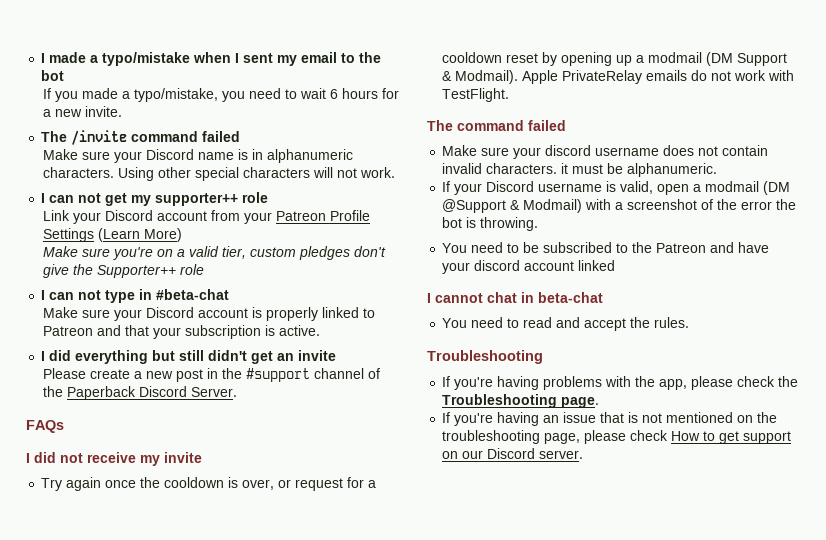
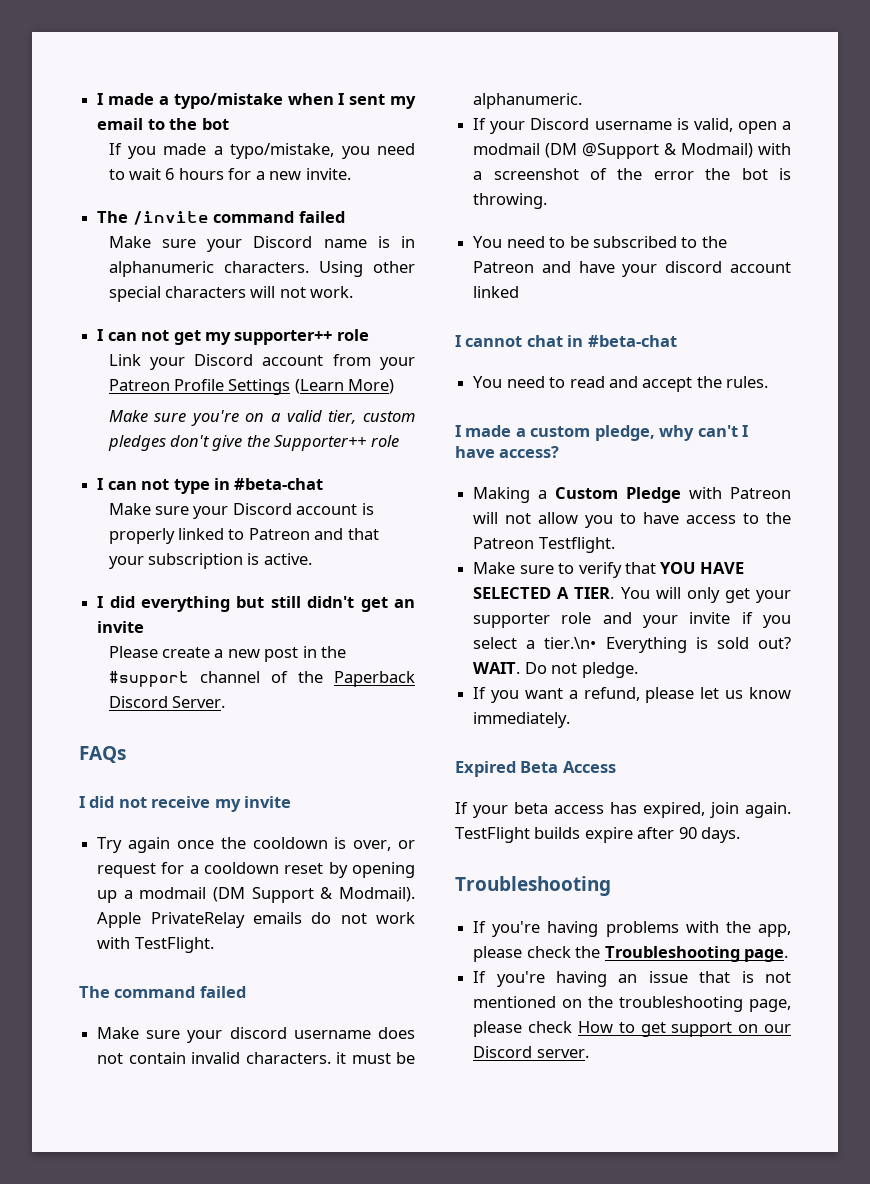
- I cannot chat in beta-chat
+ I cannot chat in #beta-chat
+ I made a custom pledge, why can't I have access?
+ Making a Custom Pledge with Patreon will not allow you to have access to the Patreon Testflight.
+ Make sure to verify that YOU HAVE SELECTED A TIER. You will only get your supporter role and your invite if you select a tier.\n• Everything is sold out? WAIT. Do not pledge.
+ If you want a refund, please let us know immediately.
+ Expired Beta Access
+ If your beta access has expired, join again. TestFlight builds expire after 90 days.

